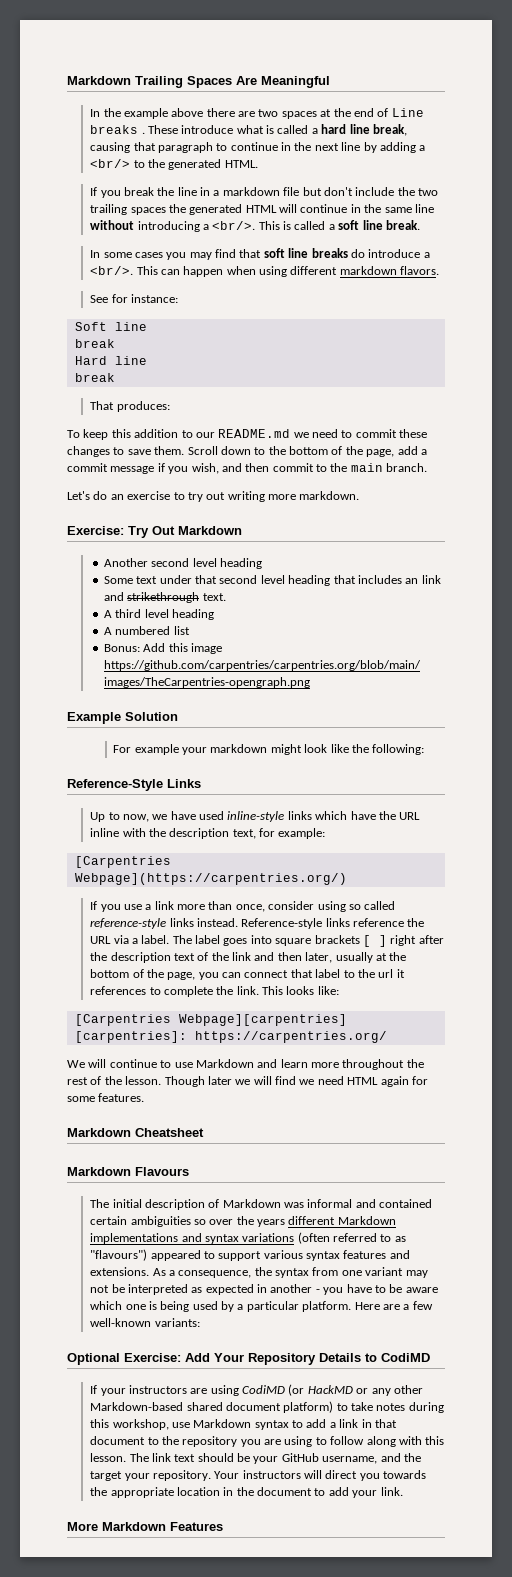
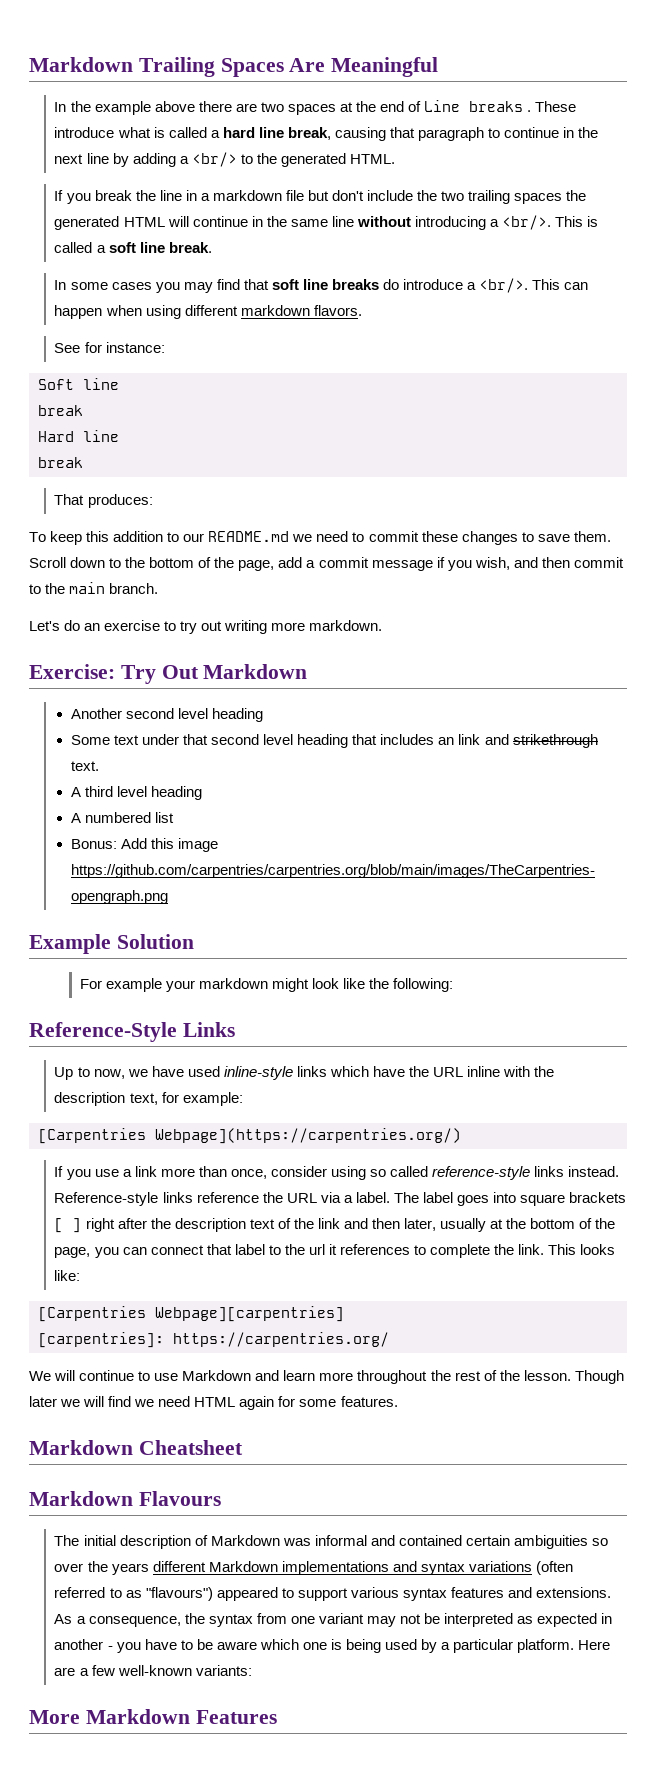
- Optional Exercise: Add Your Repository Details to CodiMD
- If your instructors are using CodiMD (or HackMD or any other Markdown-based shared document platform) to take notes during this workshop, use Markdown syntax to add a link in that document to the repository you are using to follow along with this lesson. The link text should be your GitHub username, and the target your repository. Your instructors will direct you towards the appropriate location in the document to add your link.

